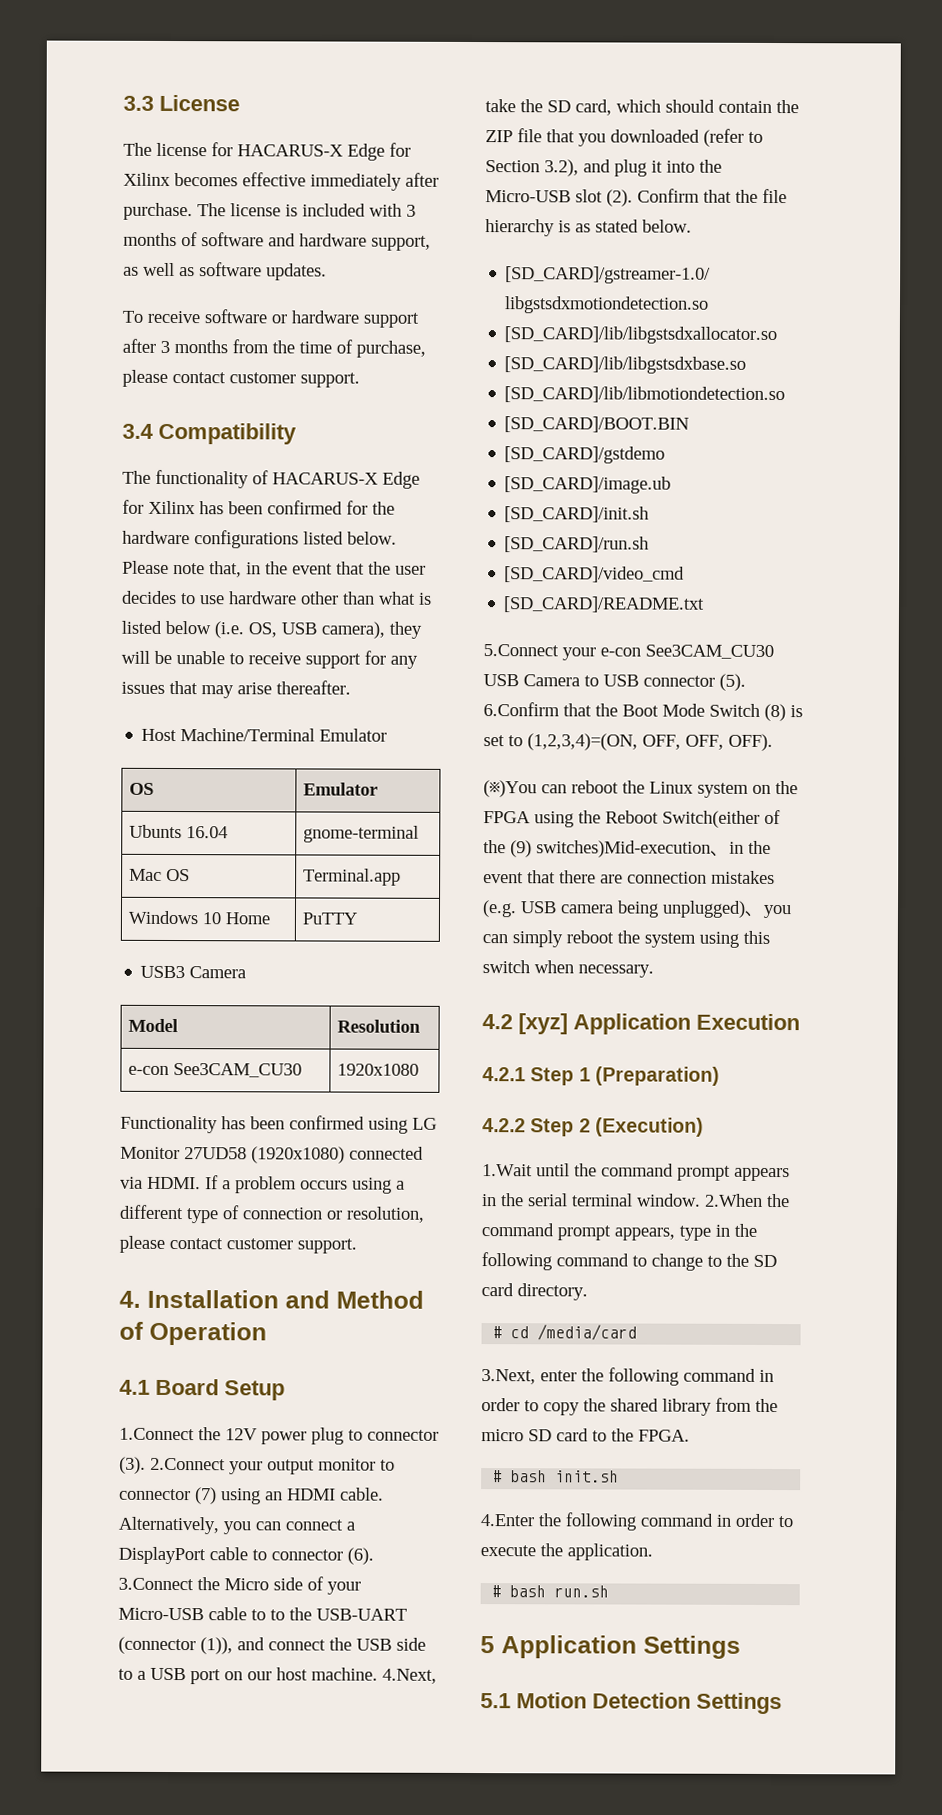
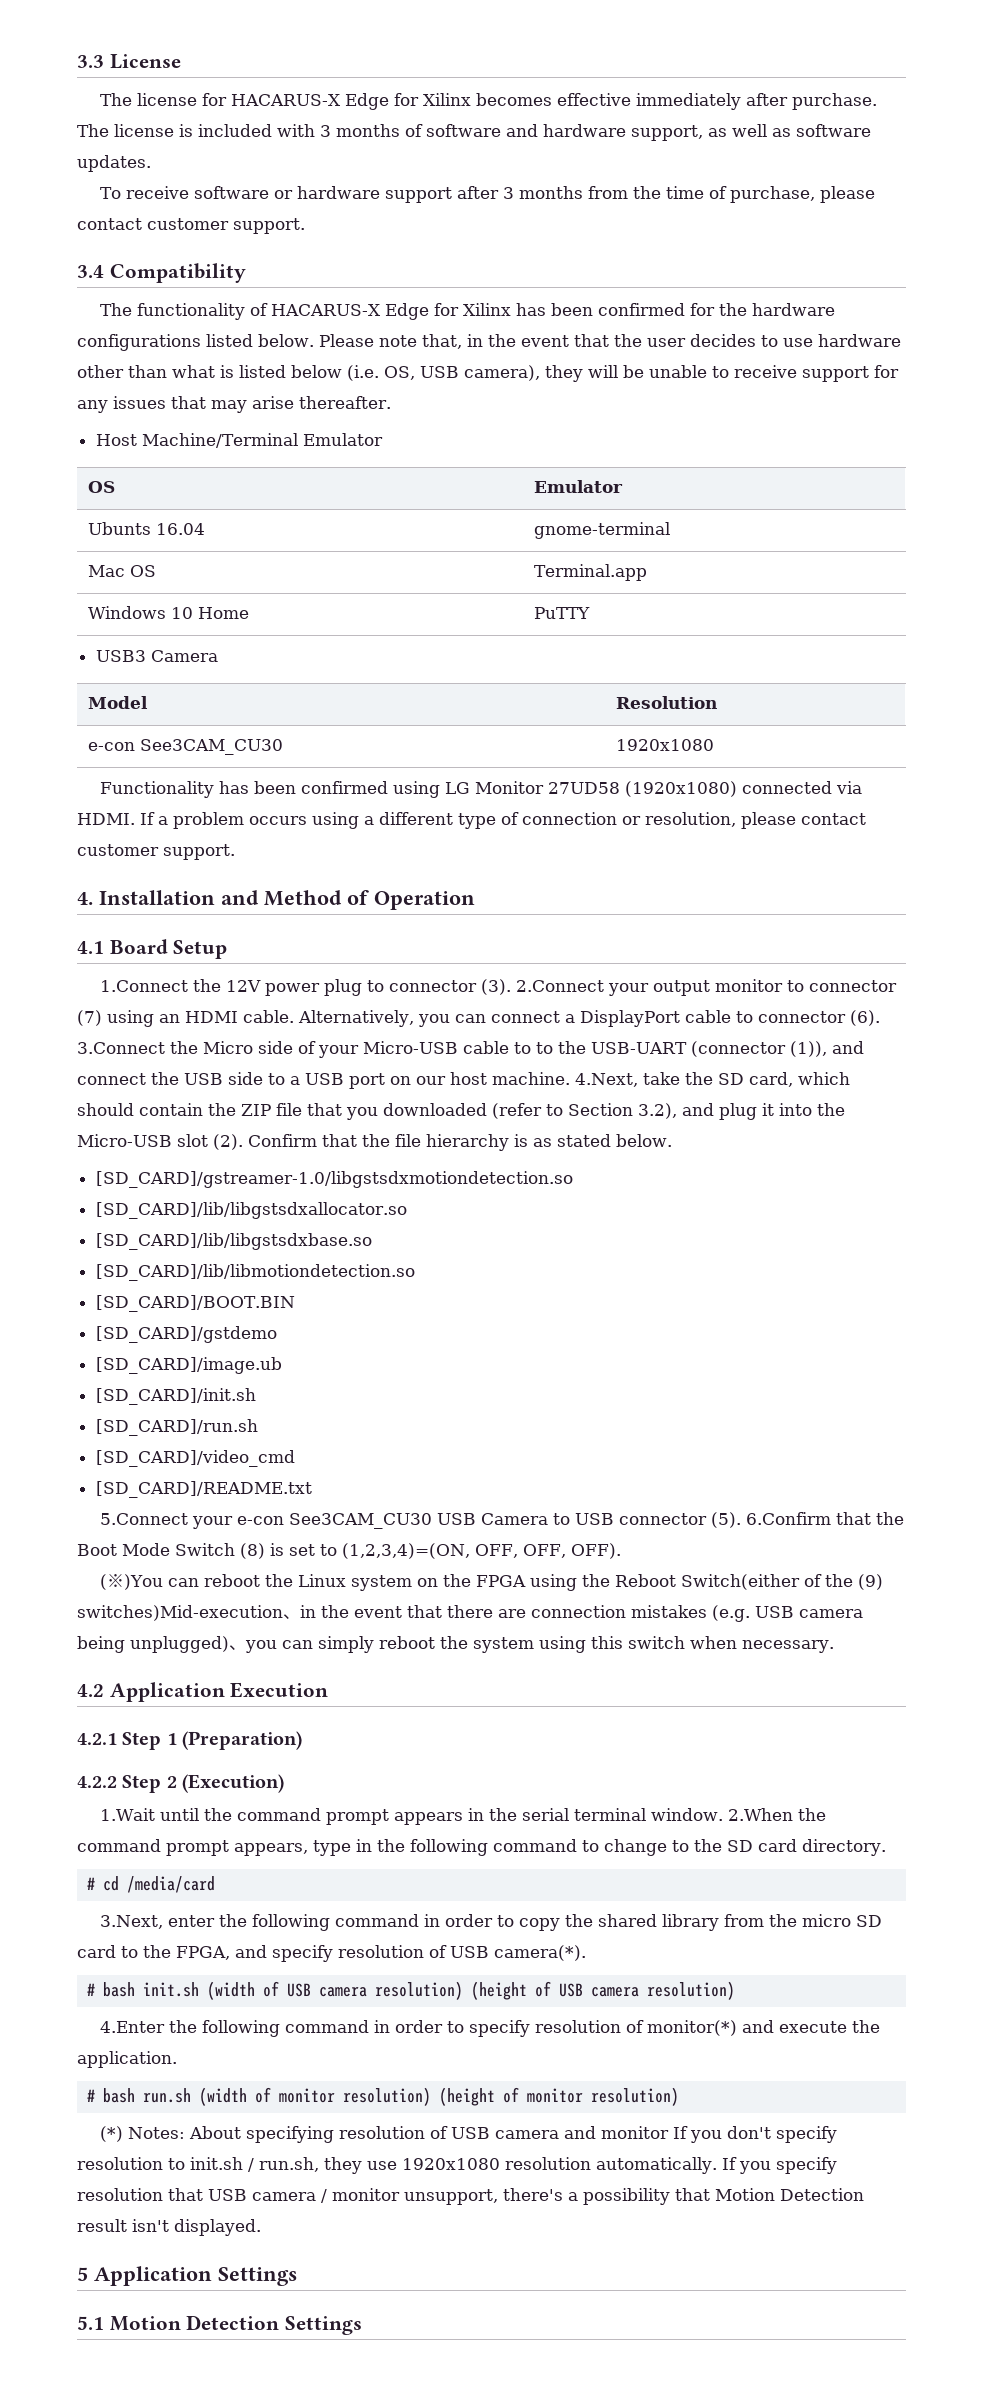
- 4.2 [xyz] Application Execution
+ 4.2 Application Execution
- 3.Next, enter the following command in order to copy the shared library from the micro SD card to the FPGA.
- # bash init.sh
+ 3.Next, enter the following command in order to copy the shared library from the micro SD card to the FPGA, and specify resolution of USB camera(*).
+ # bash init.sh (width of USB camera resolution) (height of USB camera resolution)
- 4.Enter the following command in order to execute the application.
+ 4.Enter the following command in order to specify resolution of monitor(*) and execute the application.
- # bash run.sh
+ # bash run.sh (width of monitor resolution) (height of monitor resolution)
+ (*) Notes: About specifying resolution of USB camera and monitor If you don't specify resolution to init.sh / run.sh, they use 1920x1080 resolution automatically. If you specify resolution that USB camera / monitor unsupport, there's a possibility that Motion Detection result isn't displayed.

